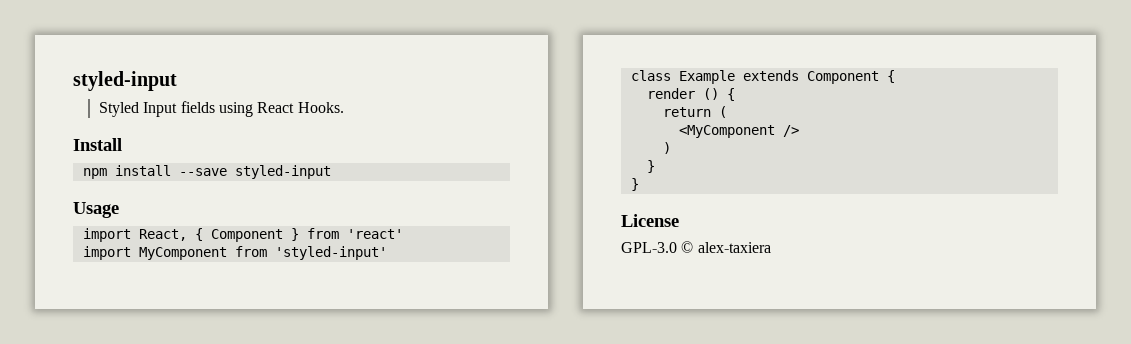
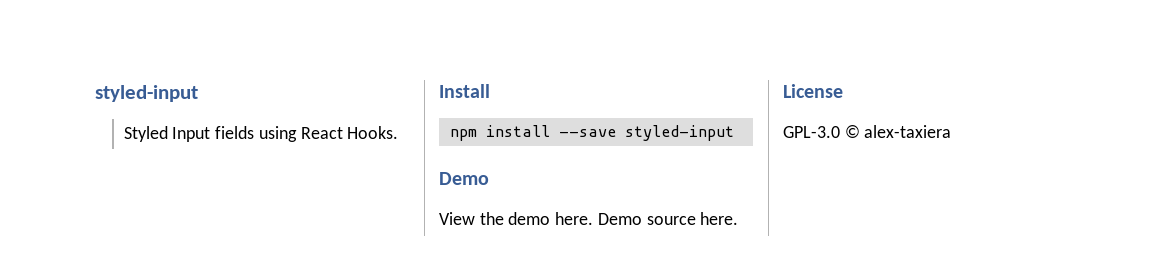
  npm install --save styled-input
- Usage
- import React, { Component } from 'react'
- import MyComponent from 'styled-input'
- class Example extends Component {
- render () {
- return (
- <MyComponent />
- )
- }
- }
+ Demo
+ View the demo here. Demo source here.

